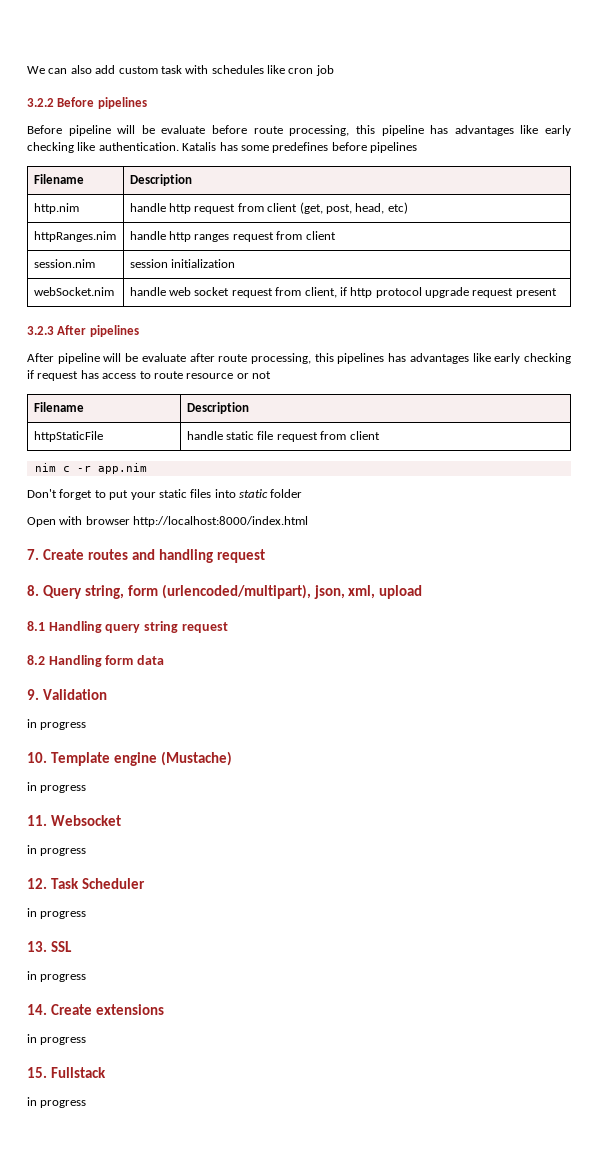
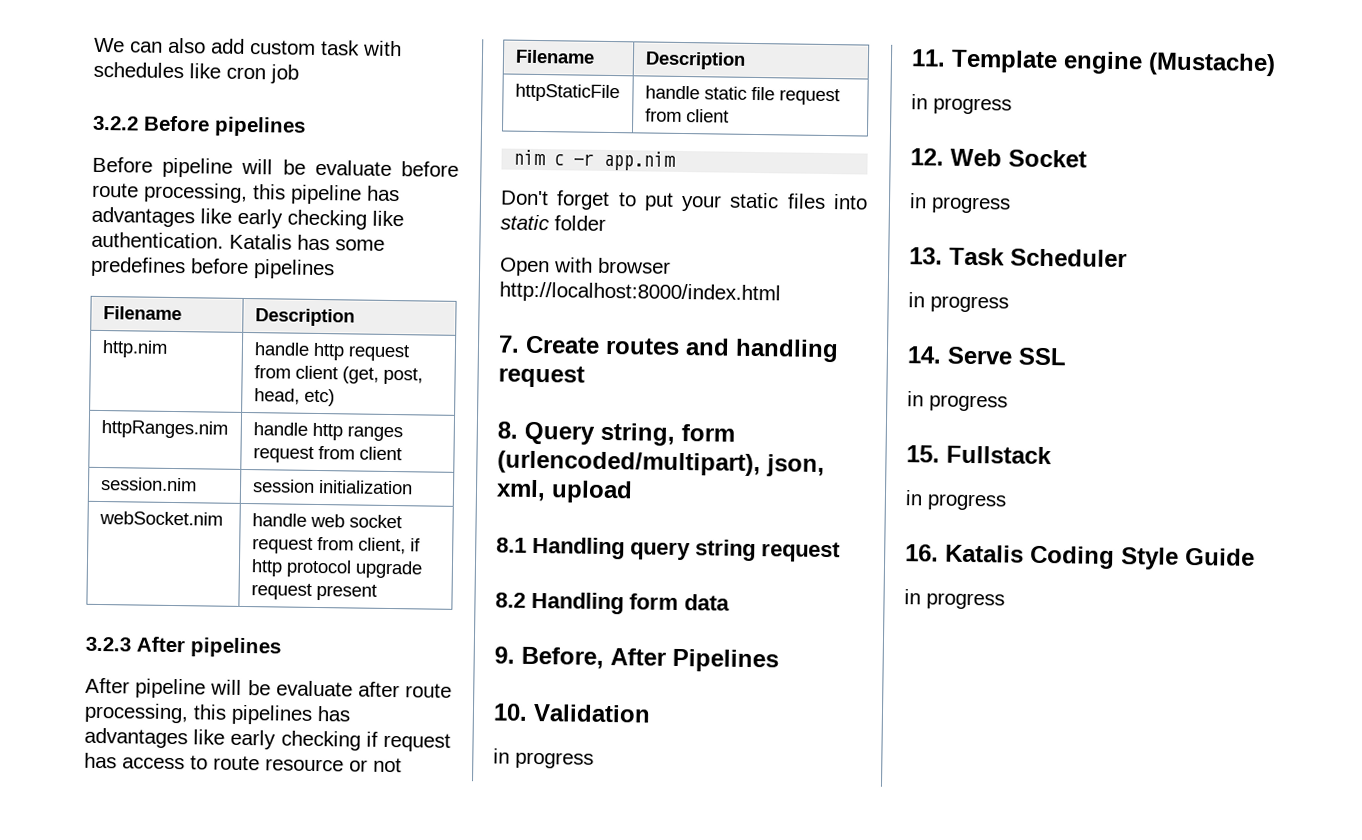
- 9. Validation
+ 9. Before, After Pipelines
+ 10. Validation
- 10. Template engine (Mustache)
+ 11. Template engine (Mustache)
- 11. Websocket
+ 12. Web Socket
  in progress
- 12. Task Scheduler
+ 13. Task Scheduler
- 13. SSL
+ 14. Serve SSL
- 14. Create extensions
- in progress
+ 16. Katalis Coding Style Guide
+ in progress

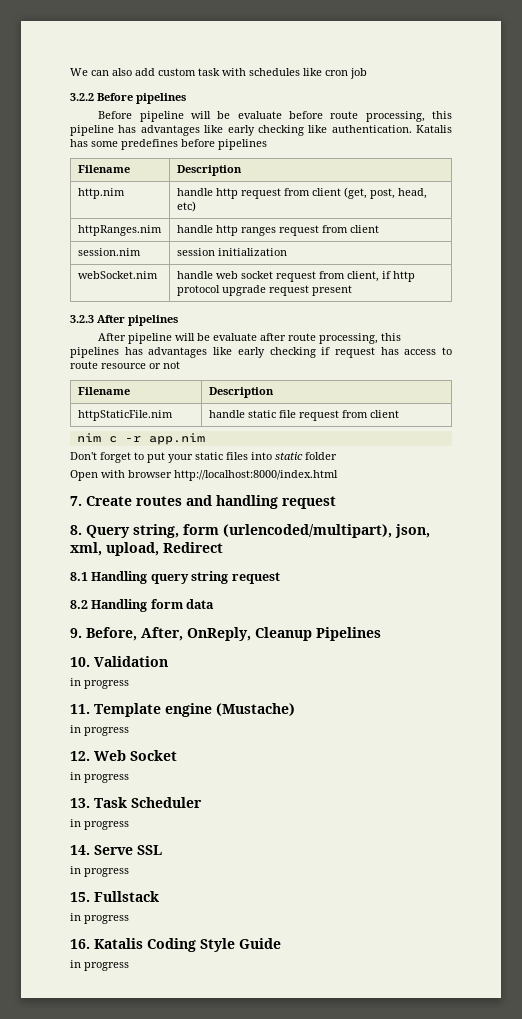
- httpStaticFile | handle static file request from client
+ httpStaticFile.nim | handle static file request from client
- 8. Query string, form (urlencoded/multipart), json, xml, upload
+ 8. Query string, form (urlencoded/multipart), json, xml, upload, Redirect
- 9. Before, After Pipelines
+ 9. Before, After, OnReply, Cleanup Pipelines

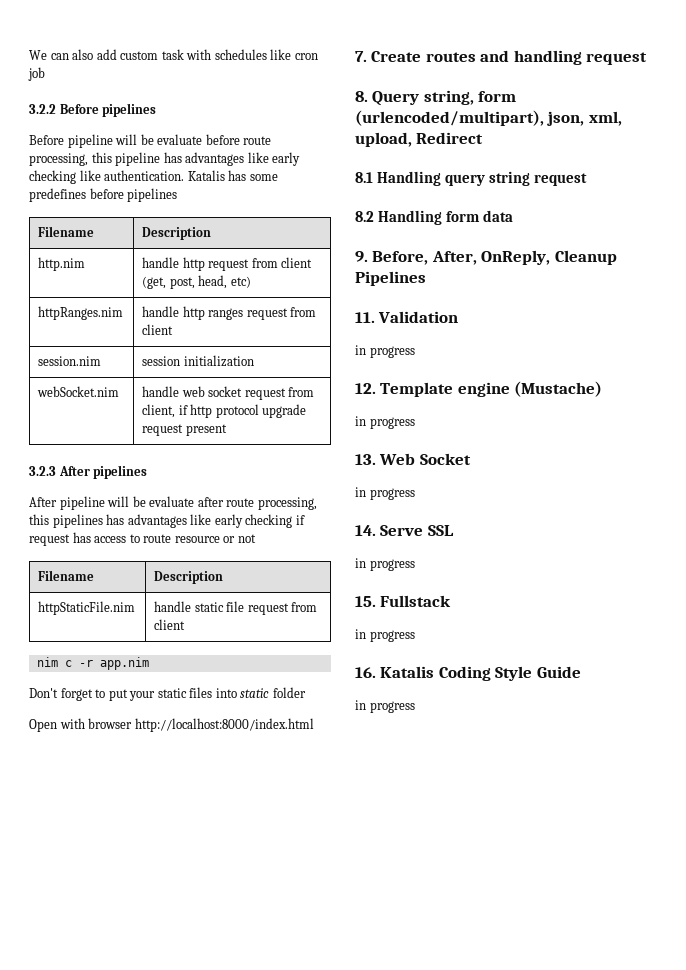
- 10. Validation
+ 11. Validation
- 11. Template engine (Mustache)
+ 12. Template engine (Mustache)
- 12. Web Socket
+ 13. Web Socket
- 13. Task Scheduler
- in progress

